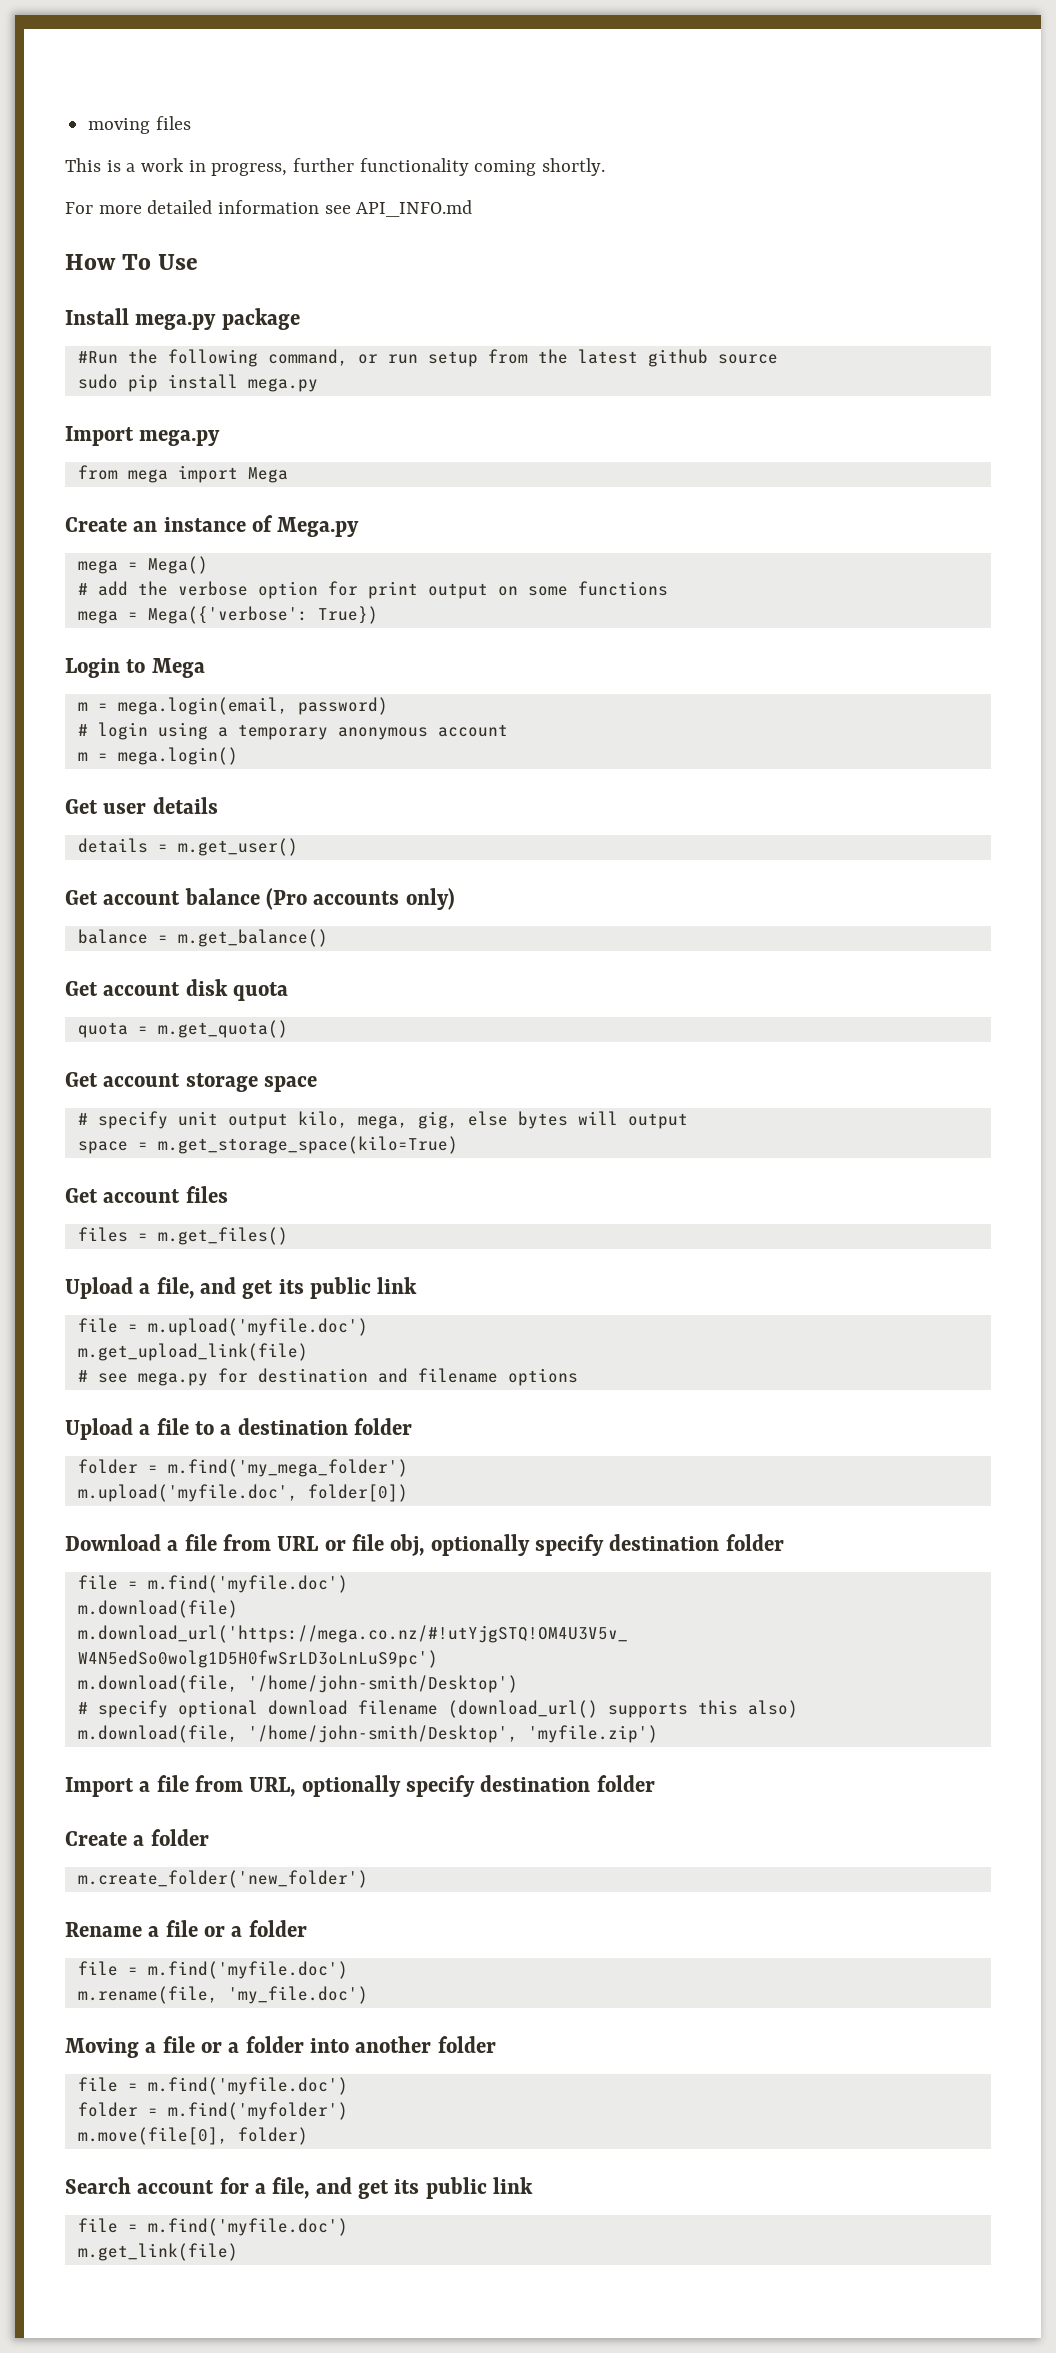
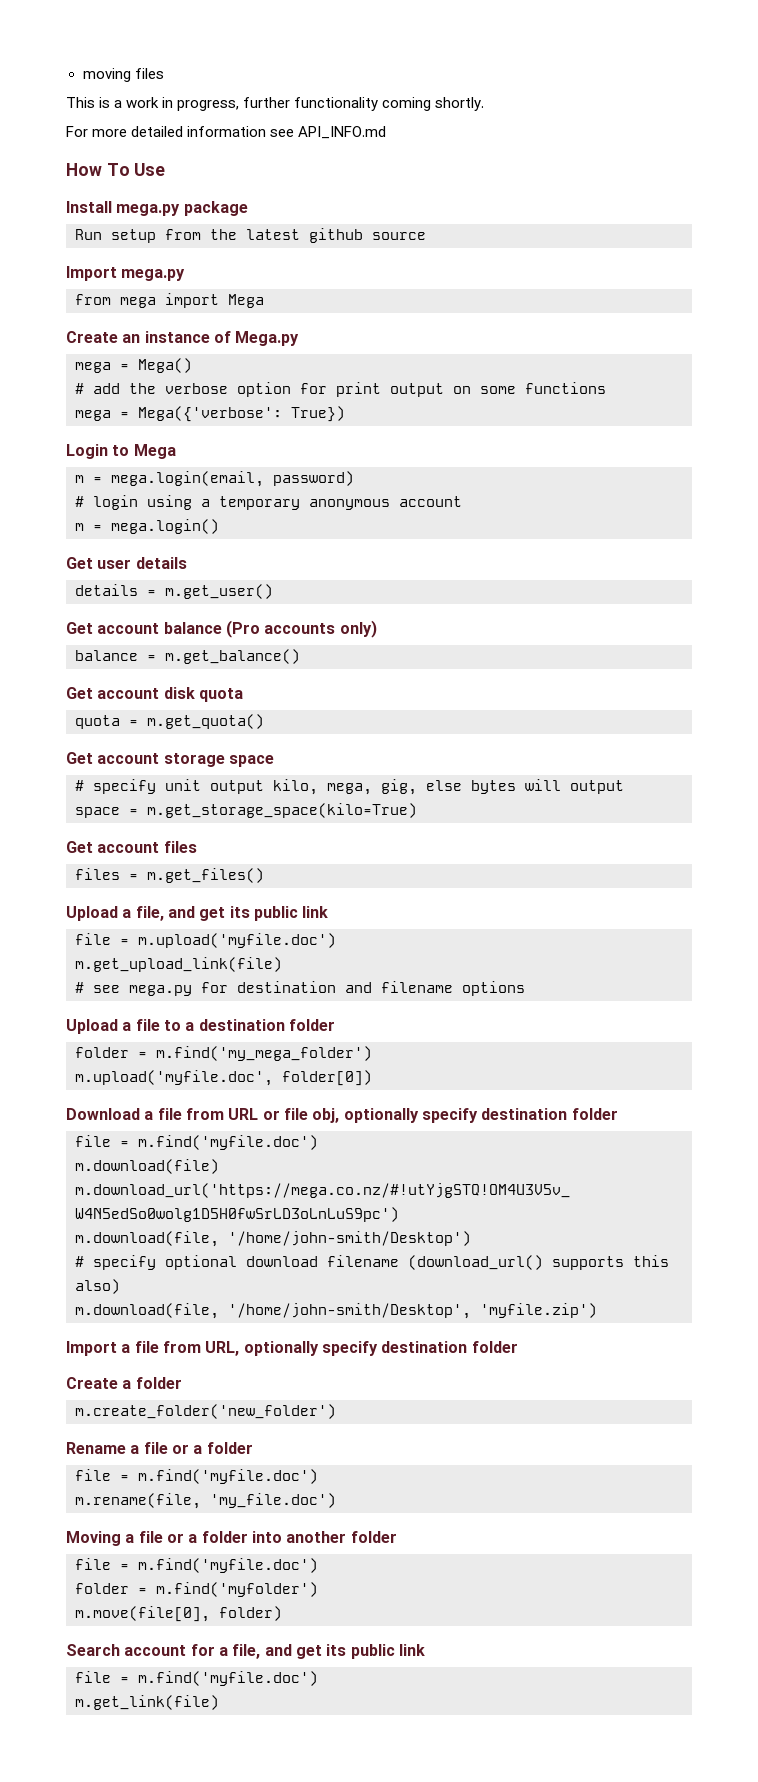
- #Run the following command, or run setup from the latest github source
+ Run setup from the latest github source
- sudo pip install mega.py

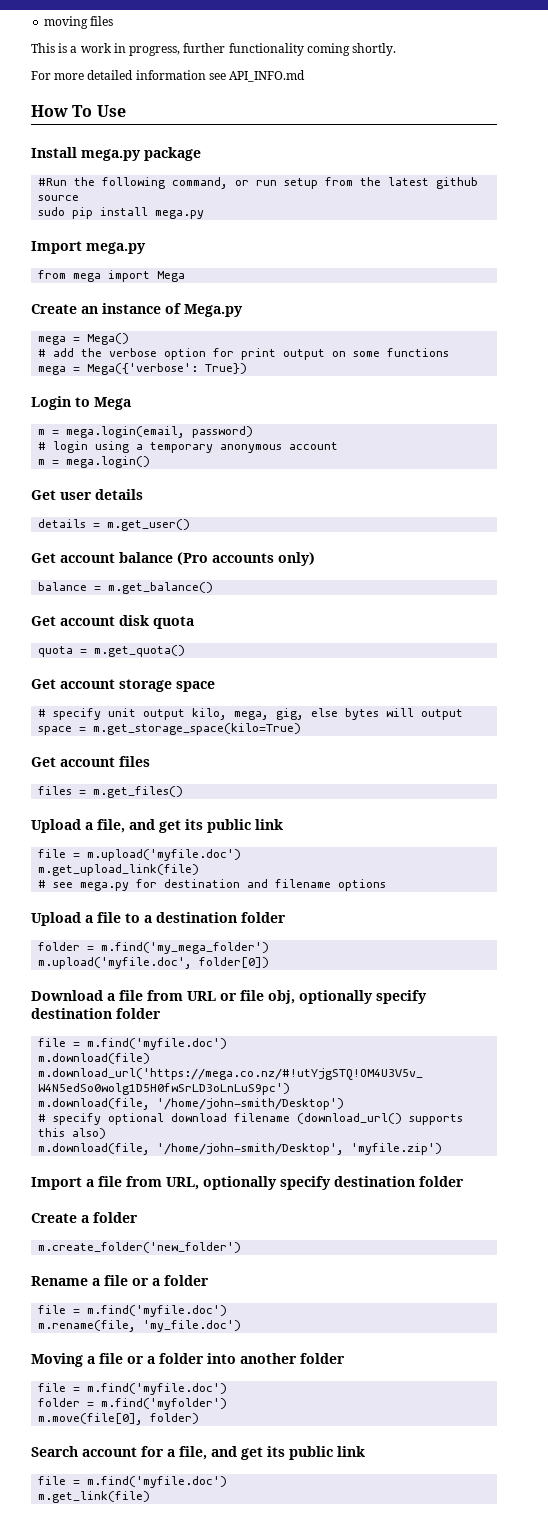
- Run setup from the latest github source
+ #Run the following command, or run setup from the latest github source
+ sudo pip install mega.py

